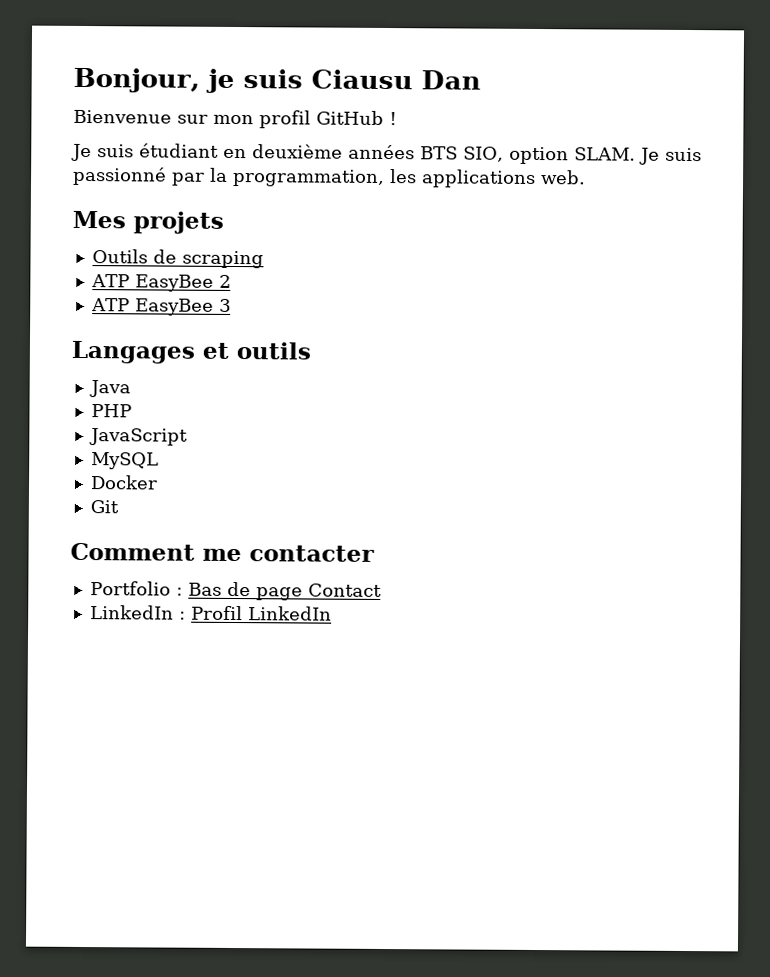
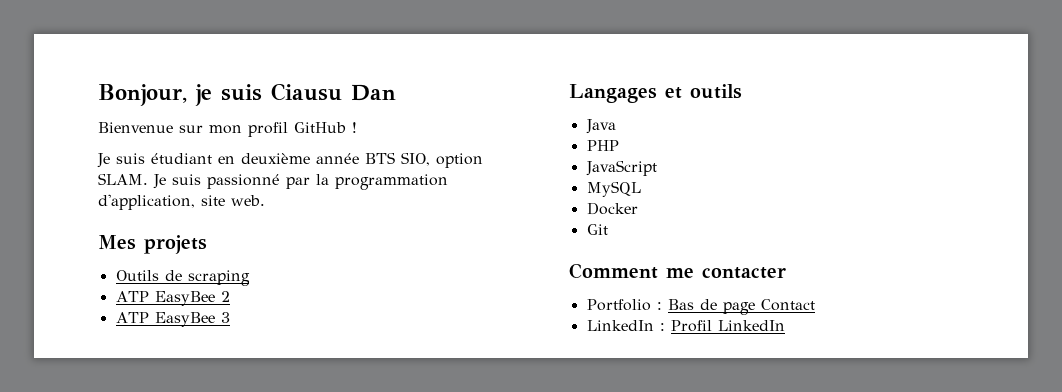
- Je suis étudiant en deuxième années BTS SIO, option SLAM.
+ Je suis étudiant en deuxième année BTS SIO, option SLAM.
- Je suis passionné par la programmation, les applications web.
+ Je suis passionné par la programmation d'application, site web.

